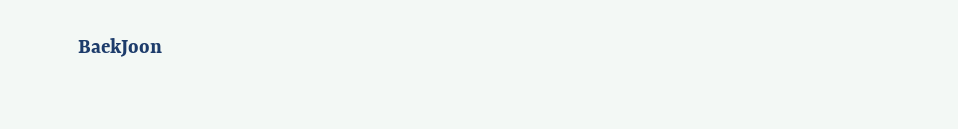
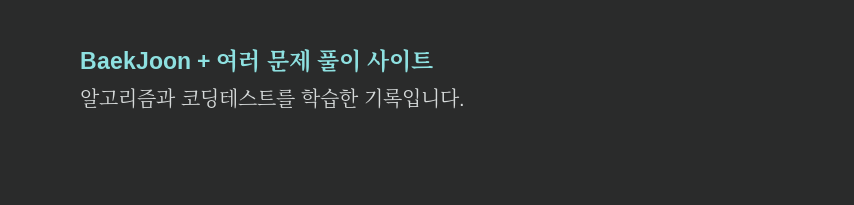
- BaekJoon
+ BaekJoon + 여러 문제 풀이 사이트
+ 알고리즘과 코딩테스트를 학습한 기록입니다.

